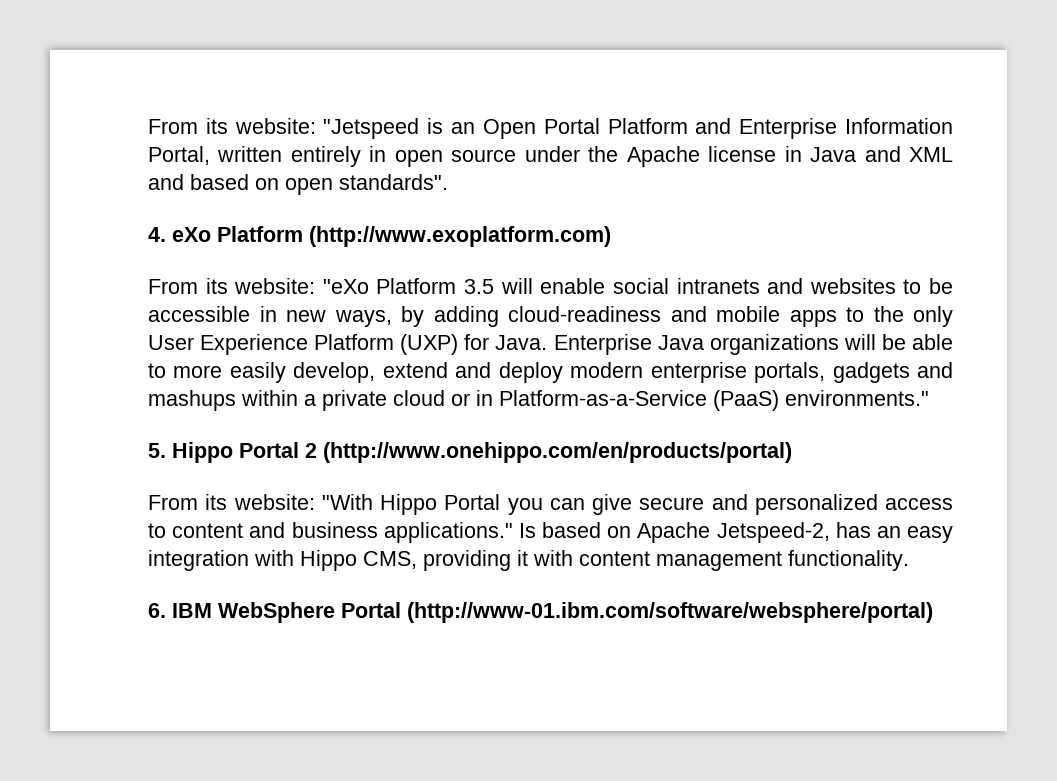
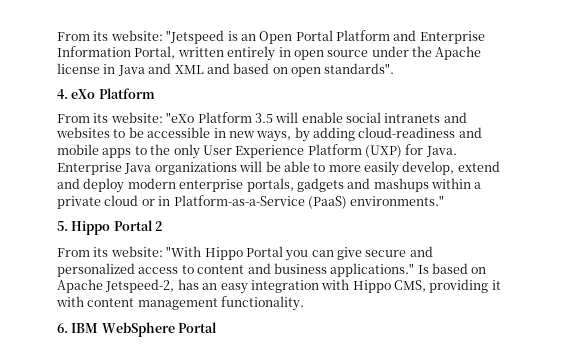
- 4. eXo Platform (http://www.exoplatform.com)
+ 4. eXo Platform
- 5. Hippo Portal 2 (http://www.onehippo.com/en/products/portal)
+ 5. Hippo Portal 2
- 6. IBM WebSphere Portal (http://www-01.ibm.com/software/websphere/portal)
+ 6. IBM WebSphere Portal

